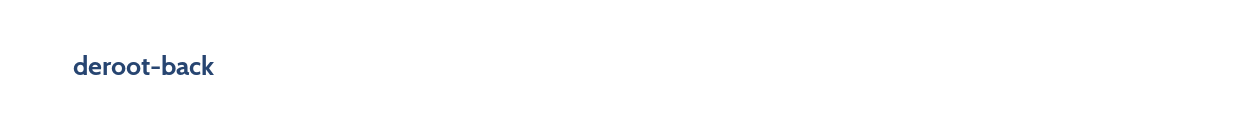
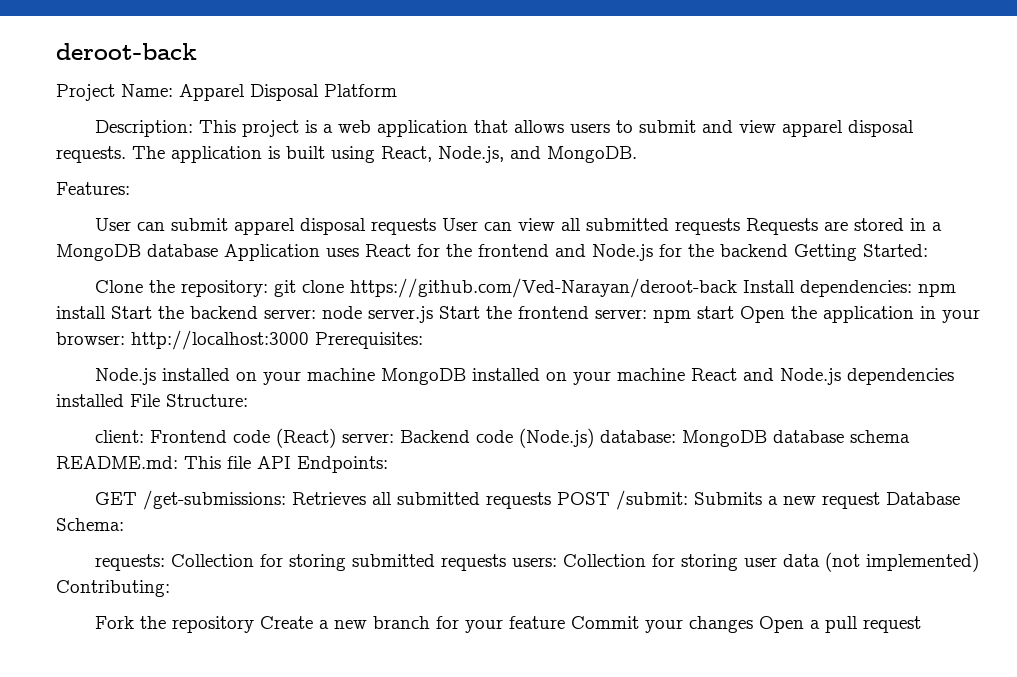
+ Project Name: Apparel Disposal Platform
+ Description: This project is a web application that allows users to submit and view apparel disposal requests. The application is built using React, Node.js, and MongoDB.
+ Features:
+ User can submit apparel disposal requests User can view all submitted requests Requests are stored in a MongoDB database Application uses React for the frontend and Node.js for the backend Getting Started:
+ Clone the repository: git clone https://github.com/Ved-Narayan/deroot-back Install dependencies: npm install Start the backend server: node server.js Start the frontend server: npm start Open the application in your browser: http://localhost:3000 Prerequisites:
+ Node.js installed on your machine MongoDB installed on your machine React and Node.js dependencies installed File Structure:
+ client: Frontend code (React) server: Backend code (Node.js) database: MongoDB database schema README.md: This file API Endpoints:
+ GET /get-submissions: Retrieves all submitted requests POST /submit: Submits a new request Database Schema:
+ requests: Collection for storing submitted requests users: Collection for storing user data (not implemented) Contributing:
+ Fork the repository Create a new branch for your feature Commit your changes Open a pull request

